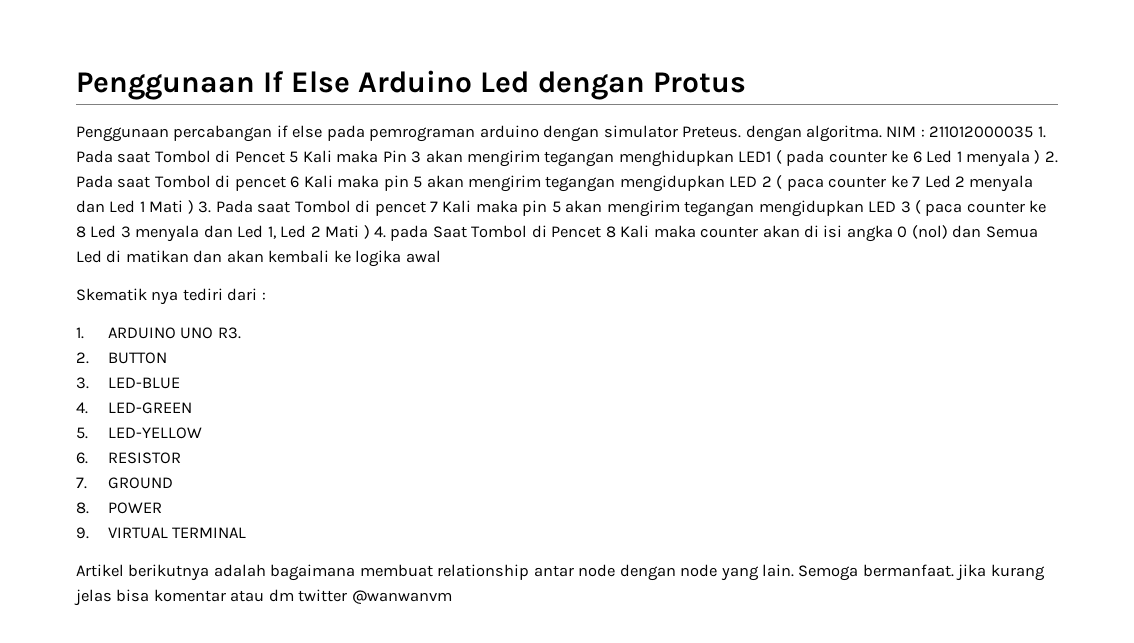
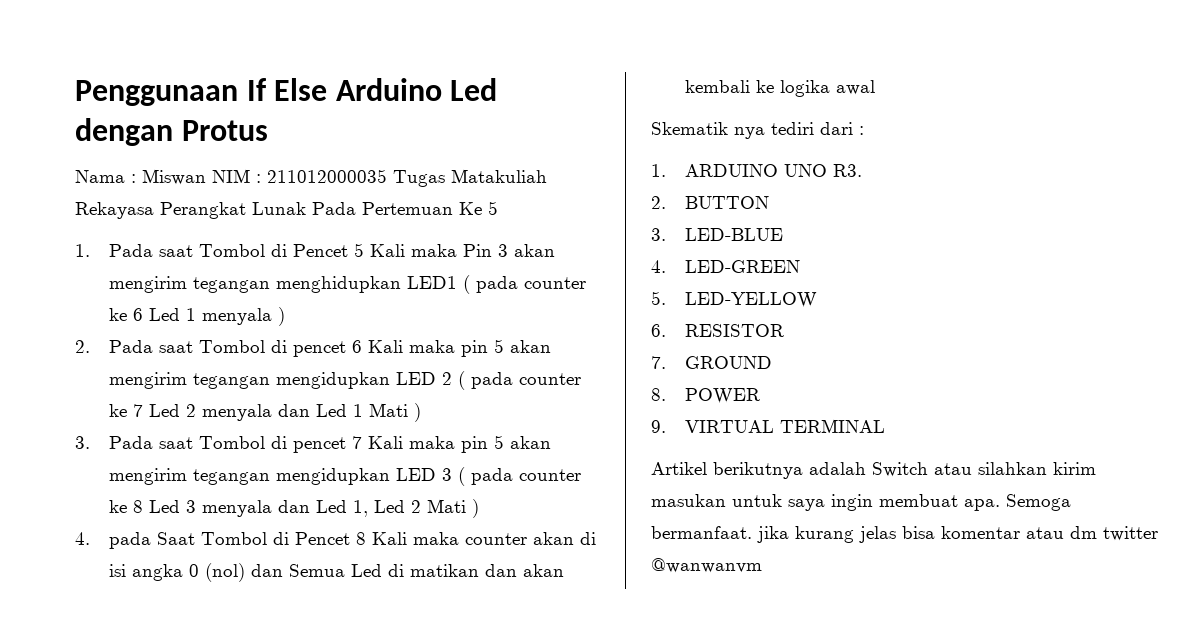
- Penggunaan percabangan if else pada pemrograman arduino dengan simulator Preteus. dengan algoritma. NIM : 211012000035 1. Pada saat Tombol di Pencet 5 Kali maka Pin 3 akan mengirim tegangan menghidupkan LED1 ( pada counter ke 6 Led 1 menyala ) 2. Pada saat Tombol di pencet 6 Kali maka pin 5 akan mengirim tegangan mengidupkan LED 2 ( paca counter ke 7 Led 2 menyala dan Led 1 Mati ) 3. Pada saat Tombol di pencet 7 Kali maka pin 5 akan mengirim tegangan mengidupkan LED 3 ( paca counter ke 8 Led 3 menyala dan Led 1, Led 2 Mati ) 4. pada Saat Tombol di Pencet 8 Kali maka counter akan di isi angka 0 (nol) dan Semua Led di matikan dan akan kembali ke logika awal
+ Nama : Miswan NIM : 211012000035 Tugas Matakuliah Rekayasa Perangkat Lunak Pada Pertemuan Ke 5
+ 1. Pada saat Tombol di Pencet 5 Kali maka Pin 3 akan mengirim tegangan menghidupkan LED1 ( pada counter ke 6 Led 1 menyala )
+ 2. Pada saat Tombol di pencet 6 Kali maka pin 5 akan mengirim tegangan mengidupkan LED 2 ( pada counter ke 7 Led 2 menyala dan Led 1 Mati )
+ 3. Pada saat Tombol di pencet 7 Kali maka pin 5 akan mengirim tegangan mengidupkan LED 3 ( pada counter ke 8 Led 3 menyala dan Led 1, Led 2 Mati )
+ 4. pada Saat Tombol di Pencet 8 Kali maka counter akan di isi angka 0 (nol) dan Semua Led di matikan dan akan kembali ke logika awal
- Artikel berikutnya adalah bagaimana membuat relationship antar node dengan node yang lain.
+ Artikel berikutnya adalah Switch atau silahkan kirim masukan untuk saya ingin membuat apa.

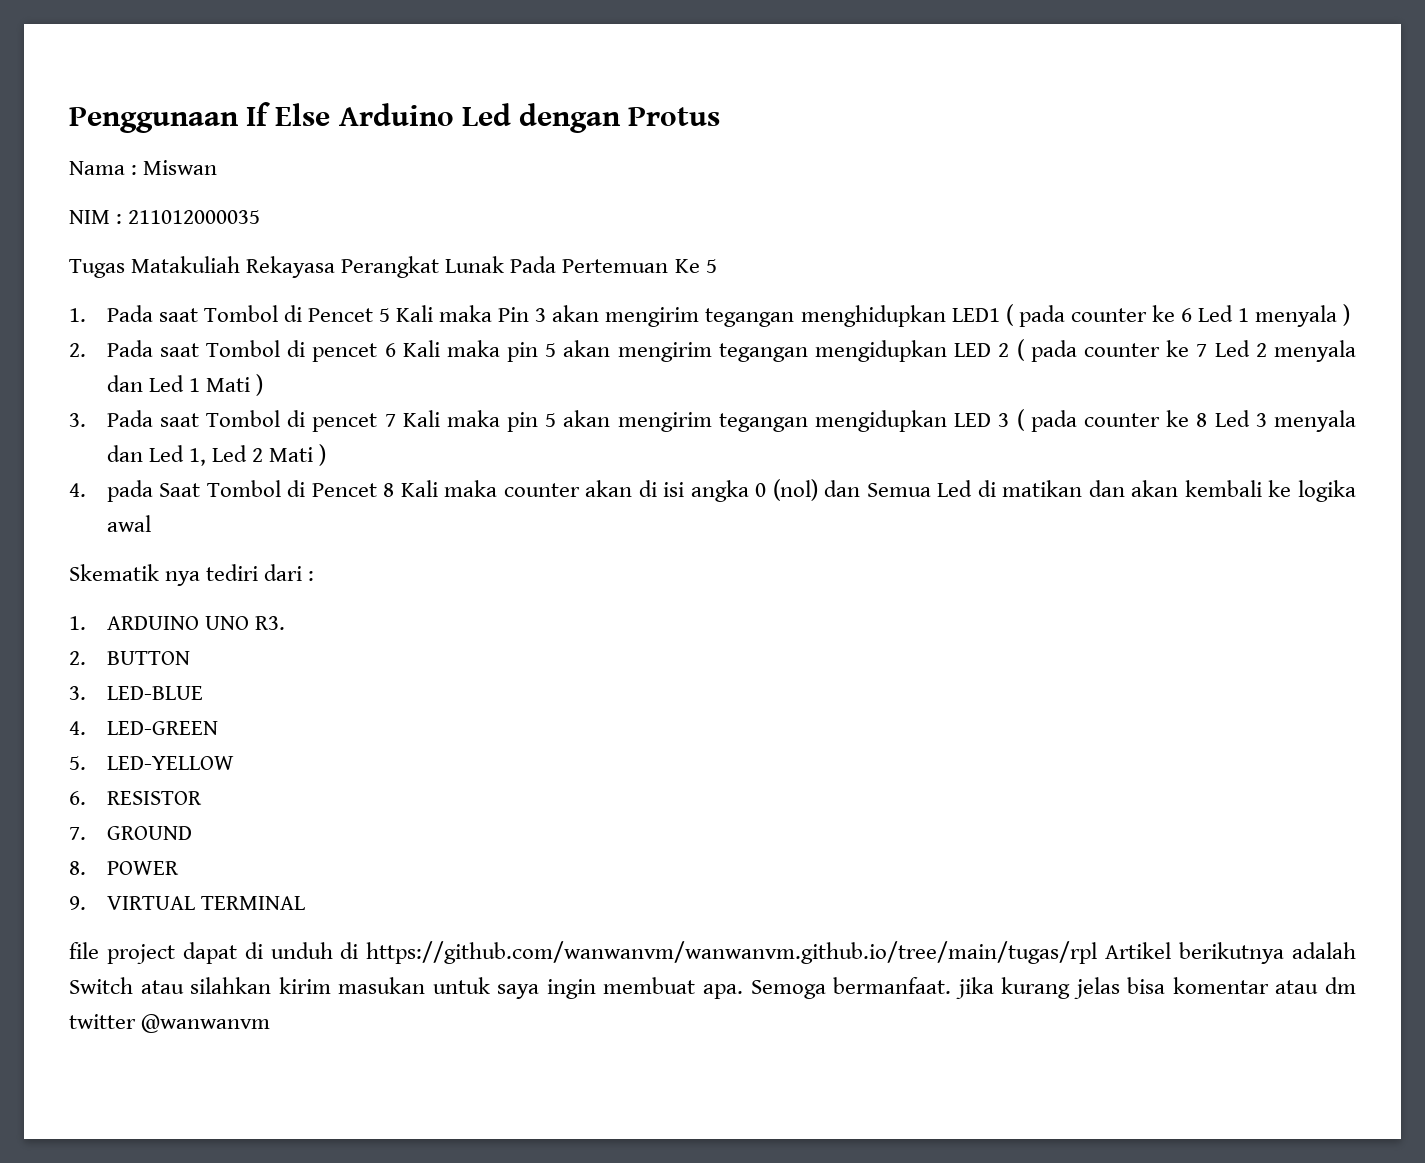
- Nama : Miswan NIM : 211012000035 Tugas Matakuliah Rekayasa Perangkat Lunak Pada Pertemuan Ke 5
+ Nama : Miswan
+ NIM : 211012000035
+ Tugas Matakuliah Rekayasa Perangkat Lunak Pada Pertemuan Ke 5
- Artikel berikutnya adalah Switch atau silahkan kirim masukan untuk saya ingin membuat apa.
+ file project dapat di unduh di https://github.com/wanwanvm/wanwanvm.github.io/tree/main/tugas/rpl Artikel berikutnya adalah Switch atau silahkan kirim masukan untuk saya ingin membuat apa.

